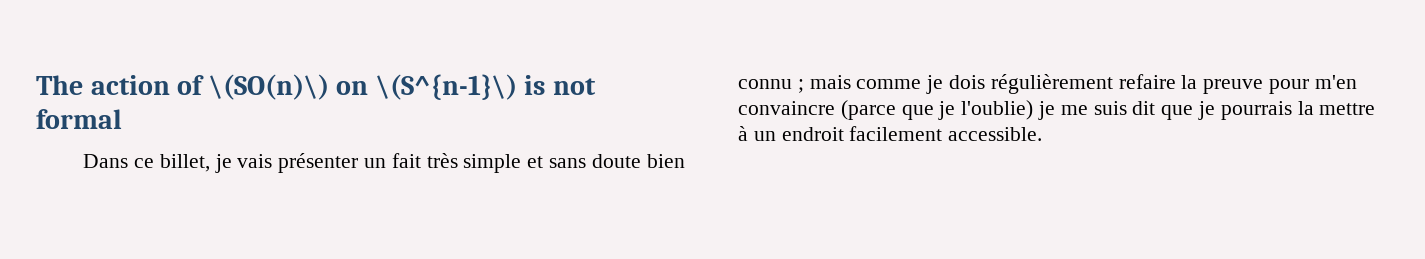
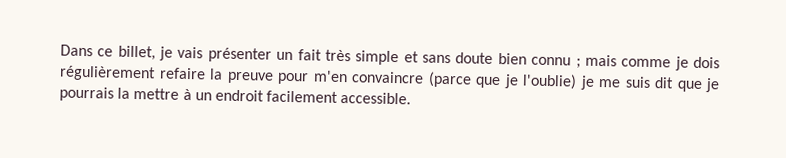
- The action of \(SO(n)\) on \(S^{n-1}\) is not formal

